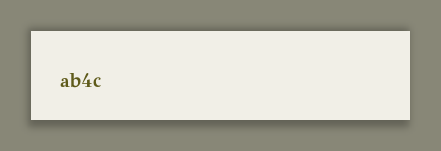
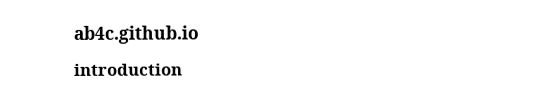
- ab4c
+ ab4c.github.io
+ introduction

